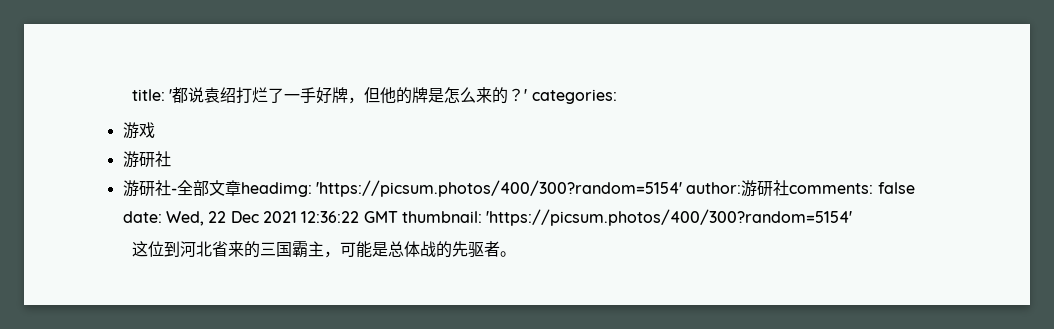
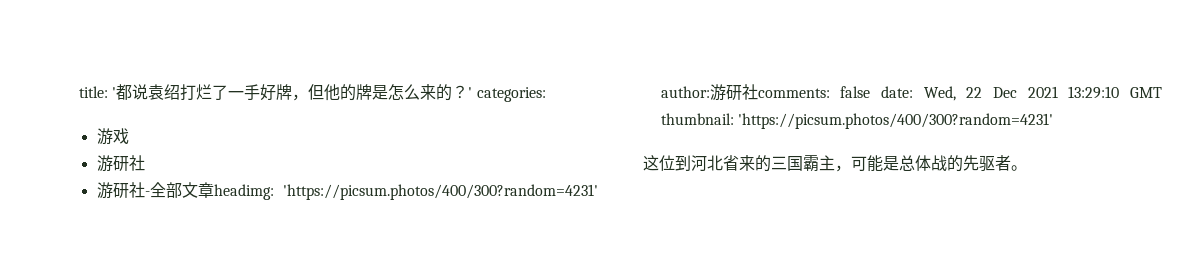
- 游研社-全部文章headimg: 'https://picsum.photos/400/300?random=5154' author:游研社comments: false date: Wed, 22 Dec 2021 12:36:22 GMT thumbnail: 'https://picsum.photos/400/300?random=5154'
+ 游研社-全部文章headimg: 'https://picsum.photos/400/300?random=4231' author:游研社comments: false date: Wed, 22 Dec 2021 13:29:10 GMT thumbnail: 'https://picsum.photos/400/300?random=4231'

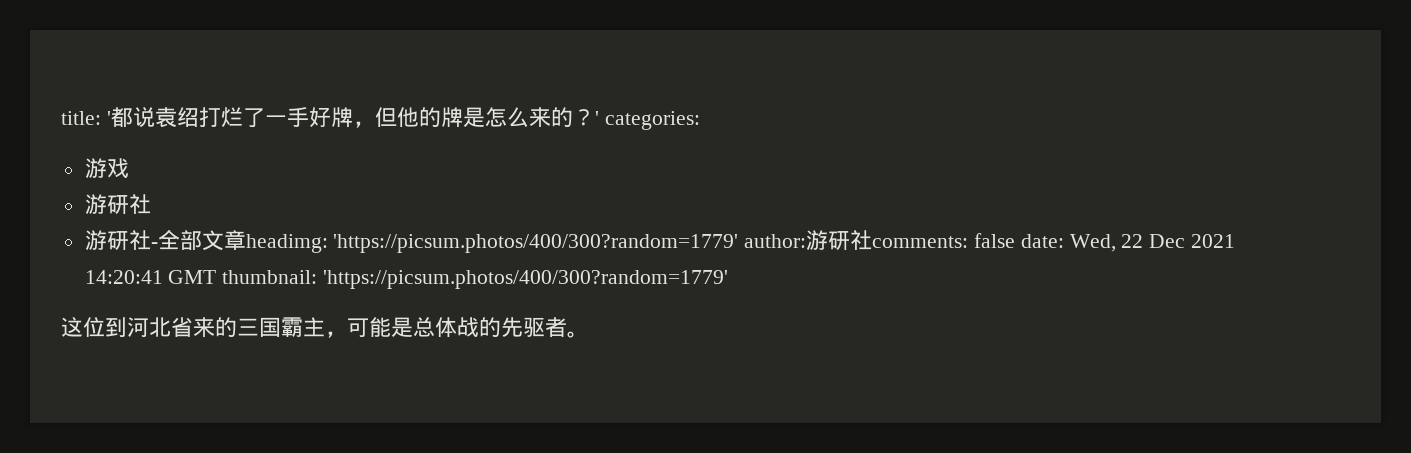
- 游研社-全部文章headimg: 'https://picsum.photos/400/300?random=4231' author:游研社comments: false date: Wed, 22 Dec 2021 13:29:10 GMT thumbnail: 'https://picsum.photos/400/300?random=4231'
+ 游研社-全部文章headimg: 'https://picsum.photos/400/300?random=1779' author:游研社comments: false date: Wed, 22 Dec 2021 14:20:41 GMT thumbnail: 'https://picsum.photos/400/300?random=1779'

